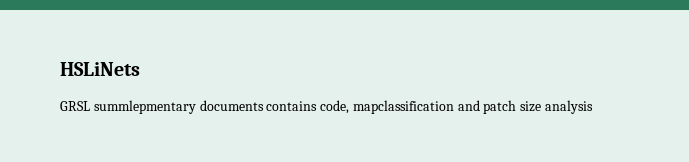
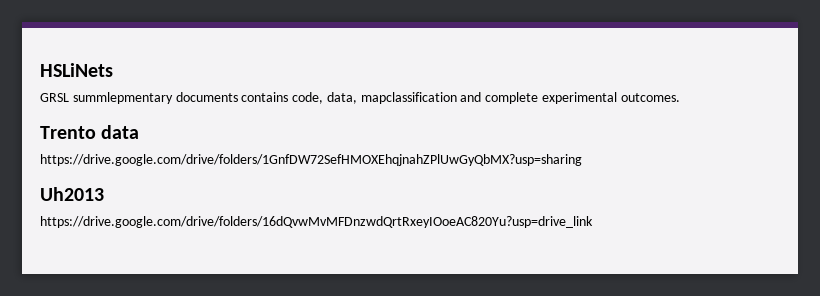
- GRSL summlepmentary documents contains code, mapclassification and patch size analysis
+ GRSL summlepmentary documents contains code, data, mapclassification and complete experimental outcomes.
+ Trento data
+ https://drive.google.com/drive/folders/1GnfDW72SefHMOXEhqjnahZPlUwGyQbMX?usp=sharing
+ Uh2013
+ https://drive.google.com/drive/folders/16dQvwMvMFDnzwdQrtRxeyIOoeAC820Yu?usp=drive_link

